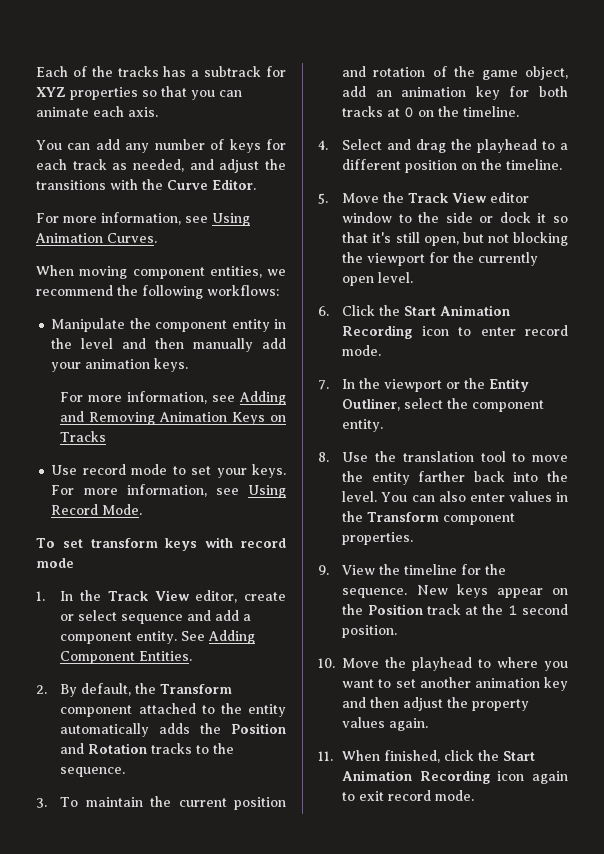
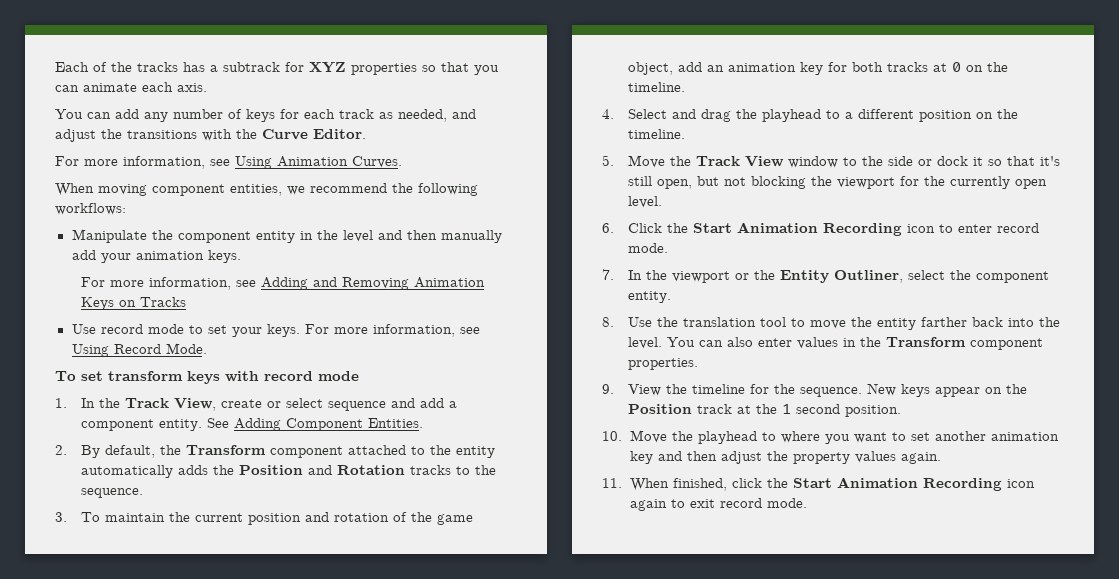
- 1. In the Track View editor, create or select sequence and add a component entity.
+ 1. In the Track View, create or select sequence and add a component entity.
- 5. Move the Track View editor window to the side or dock it so that it's still open, but not blocking the viewport for the currently open level.
+ 5. Move the Track View window to the side or dock it so that it's still open, but not blocking the viewport for the currently open level.

